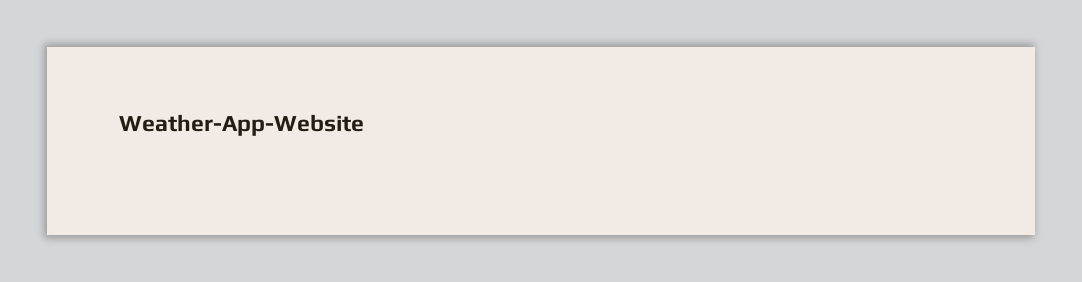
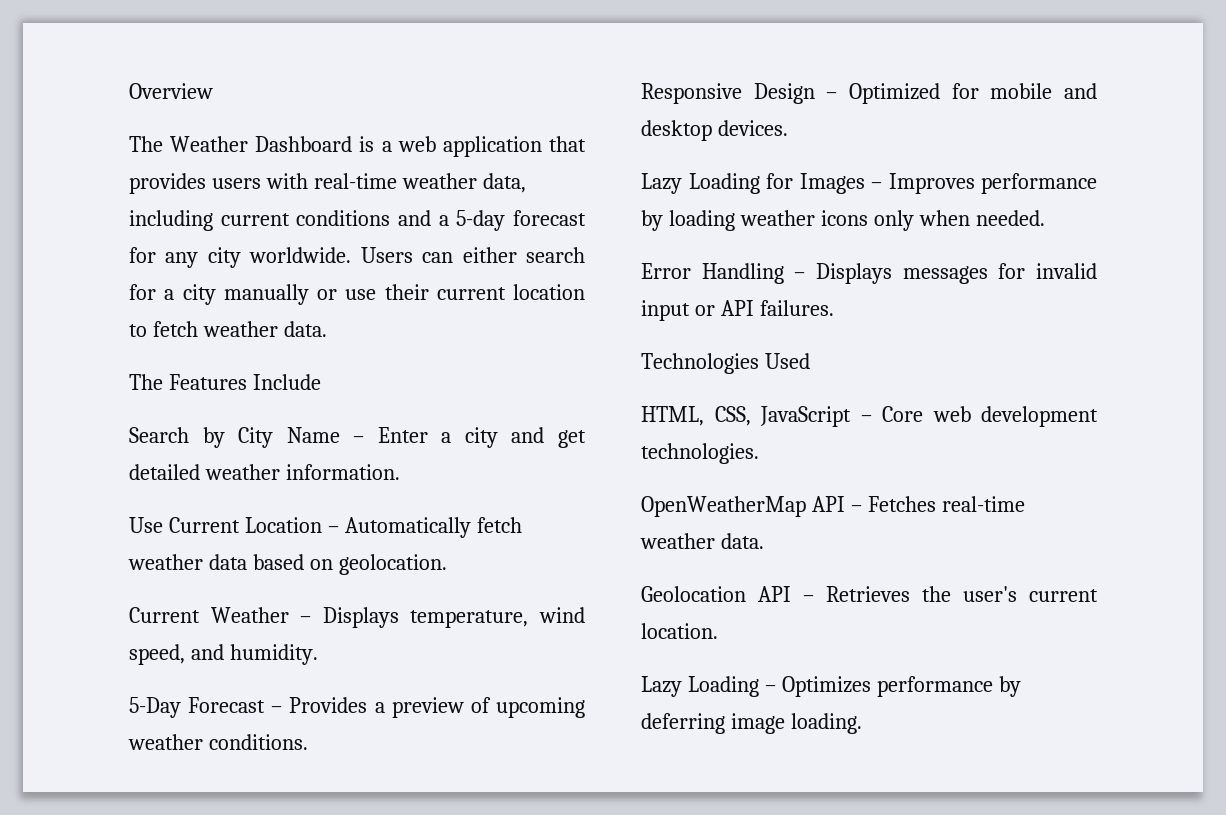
- Weather-App-Website
+ Overview
+ The Weather Dashboard is a web application that provides users with real-time weather data, including current conditions and a 5-day forecast for any city worldwide. Users can either search for a city manually or use their current location to fetch weather data.
+ The Features Include
+ Search by City Name – Enter a city and get detailed weather information.
+ Use Current Location – Automatically fetch weather data based on geolocation.
+ Current Weather – Displays temperature, wind speed, and humidity.
+ 5-Day Forecast – Provides a preview of upcoming weather conditions.
+ Responsive Design – Optimized for mobile and desktop devices.
+ Lazy Loading for Images – Improves performance by loading weather icons only when needed.
+ Error Handling – Displays messages for invalid input or API failures.
+ Technologies Used
+ HTML, CSS, JavaScript – Core web development technologies.
+ OpenWeatherMap API – Fetches real-time weather data.
+ Geolocation API – Retrieves the user's current location.
+ Lazy Loading – Optimizes performance by deferring image loading.

